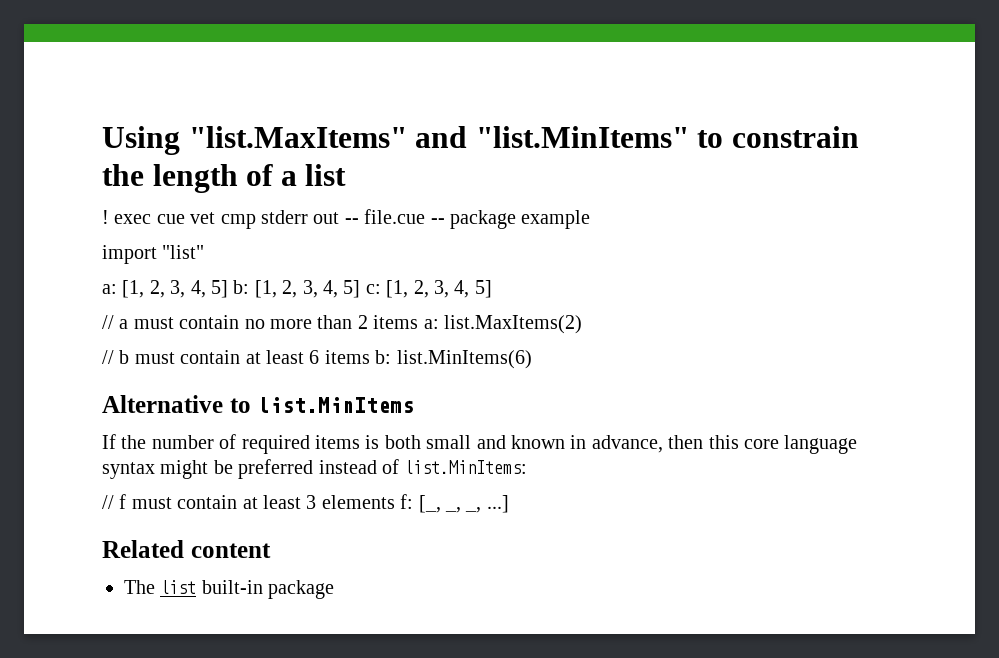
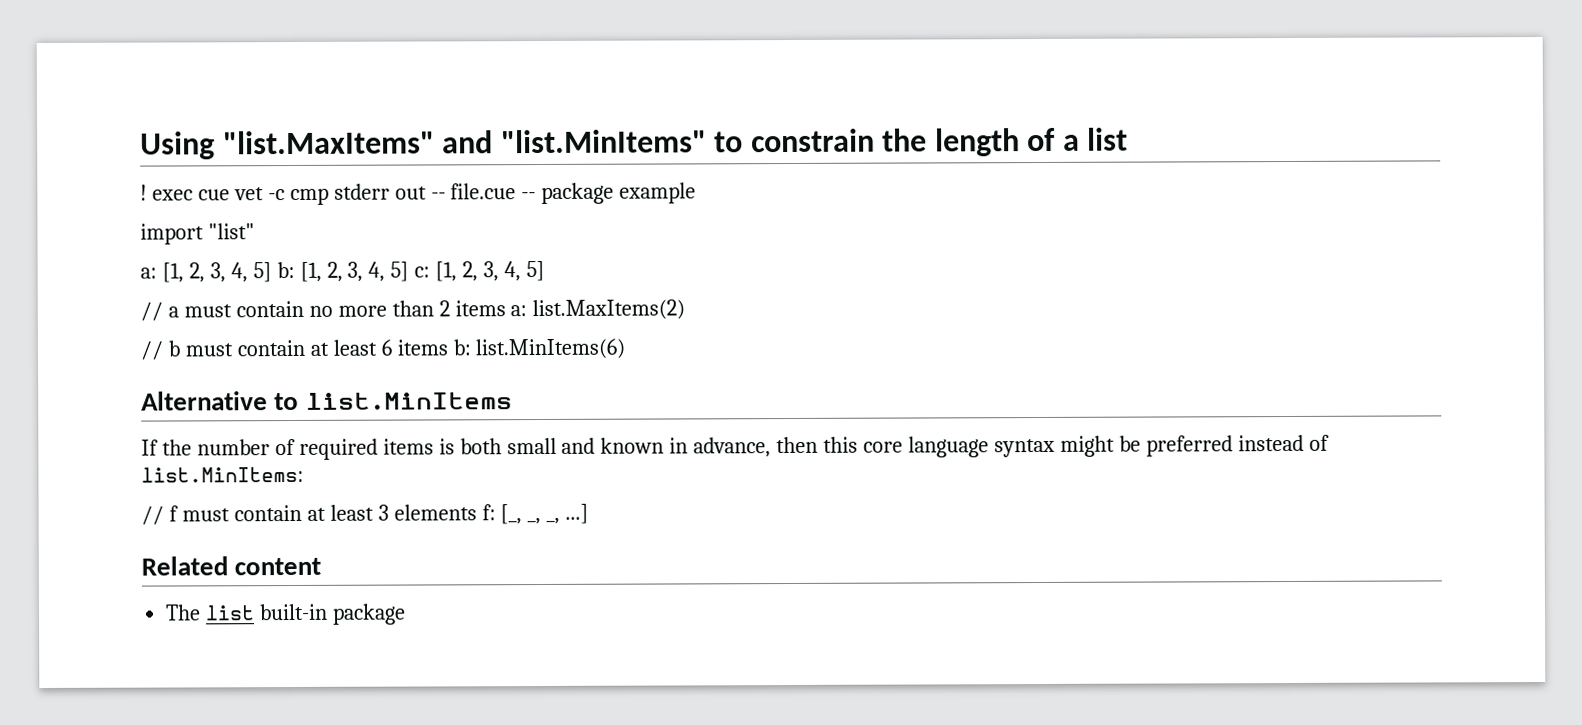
- ! exec cue vet cmp stderr out -- file.cue -- package example
+ ! exec cue vet -c cmp stderr out -- file.cue -- package example

